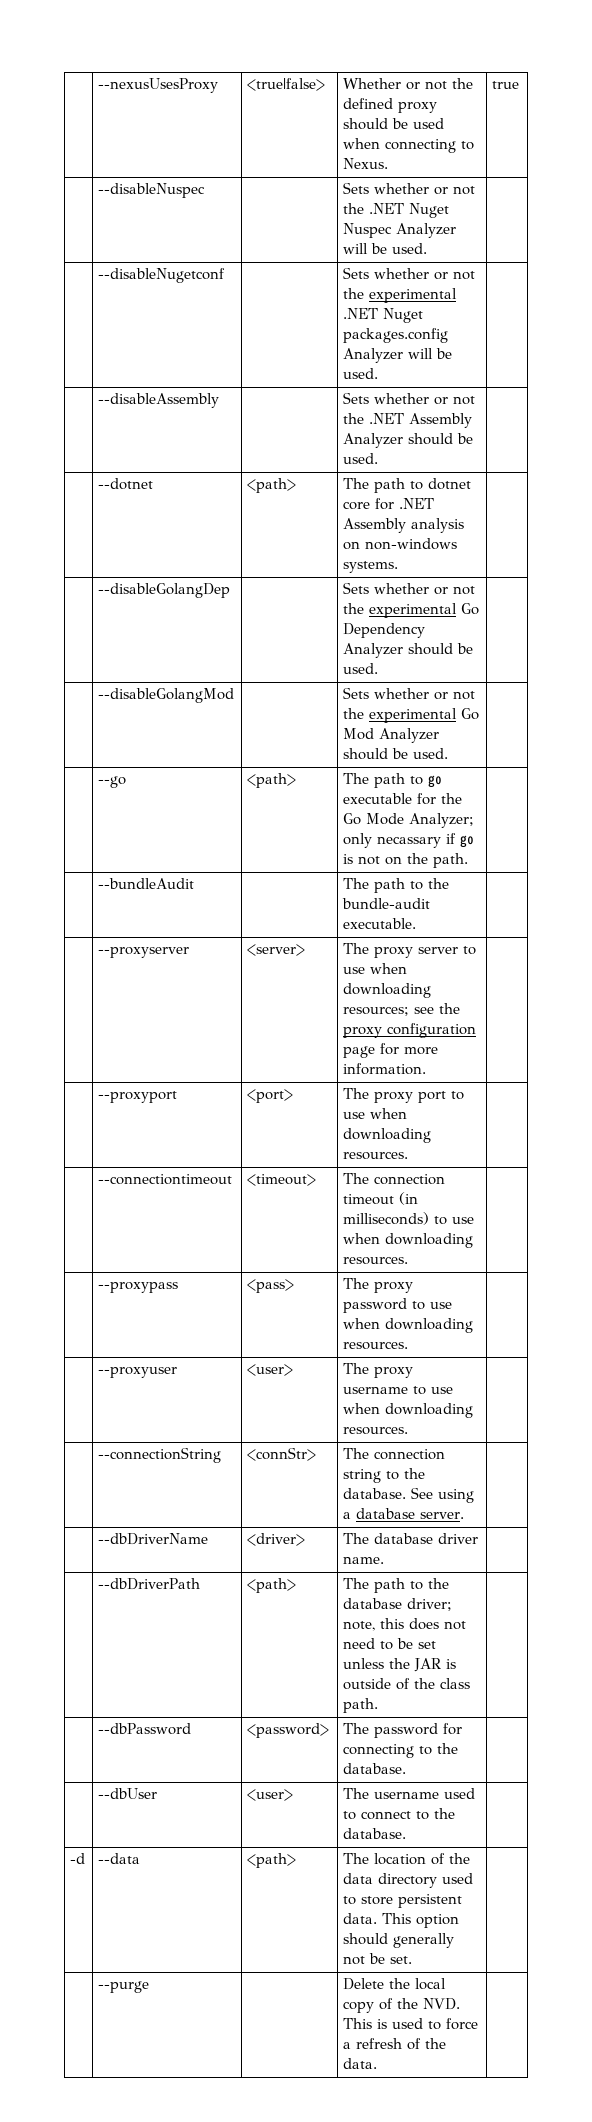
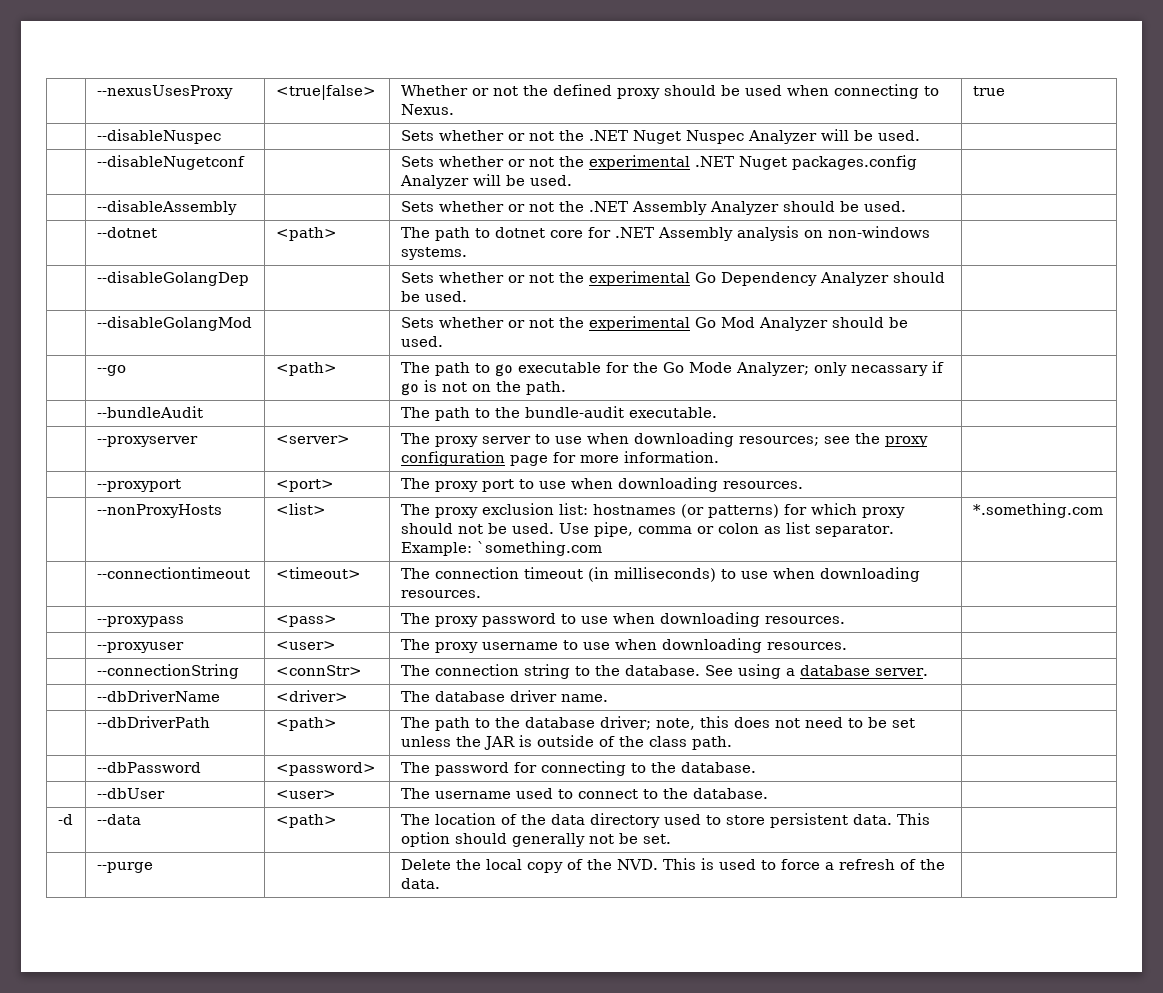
+ | --nonProxyHosts | <list> | The proxy exclusion list: hostnames (or patterns) for which proxy should not be used. Use pipe, comma or colon as list separator. Example: `something.com | *.something.com

